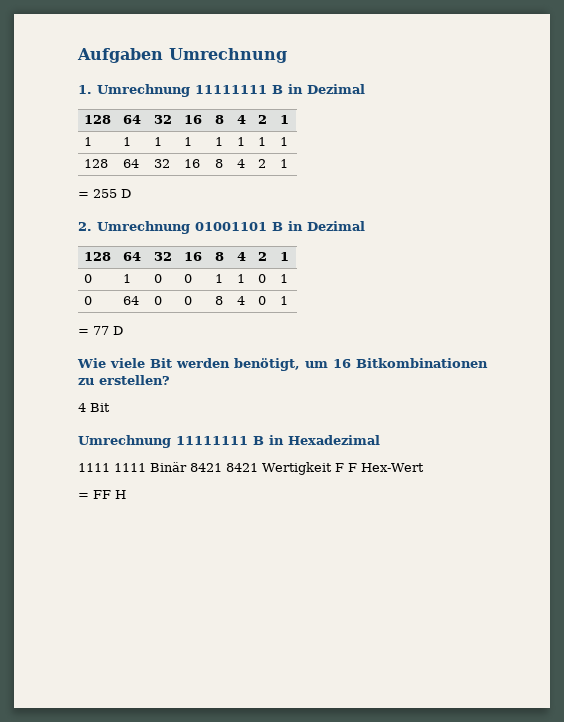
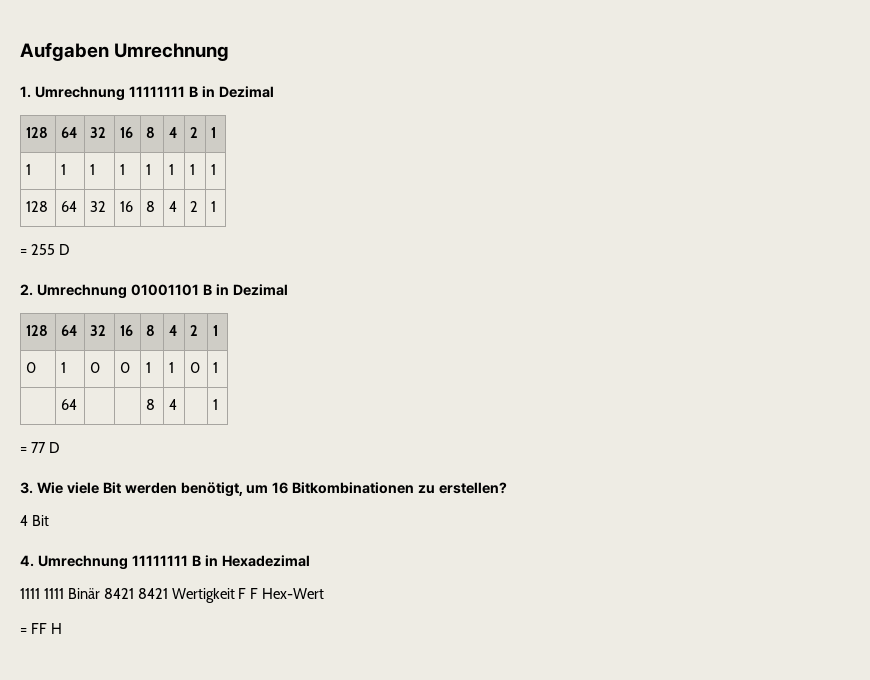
- 0 | 64 | 0 | 0 | 8 | 4 | 0 | 1
+ | 64 | | | 8 | 4 | | 1
- Wie viele Bit werden benötigt, um 16 Bitkombinationen zu erstellen?
+ 3. Wie viele Bit werden benötigt, um 16 Bitkombinationen zu erstellen?
- Umrechnung 11111111 B in Hexadezimal
+ 4. Umrechnung 11111111 B in Hexadezimal

